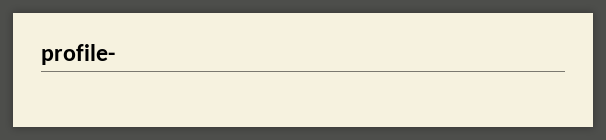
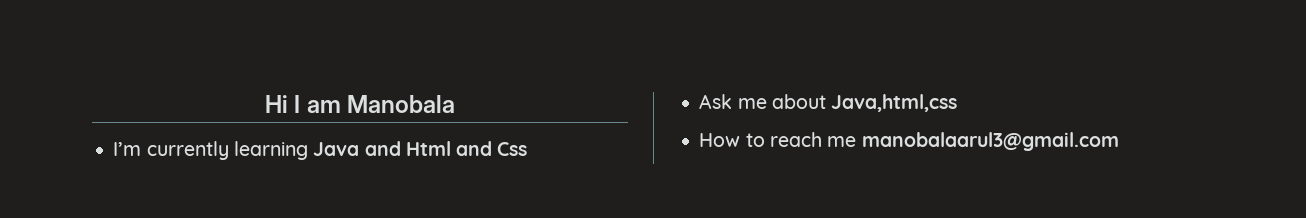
- profile-
+ Hi I am Manobala
+ I’m currently learning Java and Html and Css
+ Ask me about Java,html,css
+ How to reach me manobalaarul3@gmail.com

